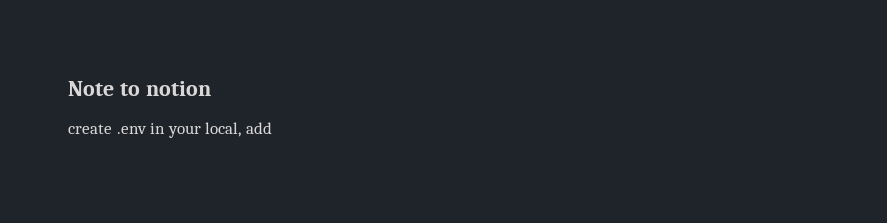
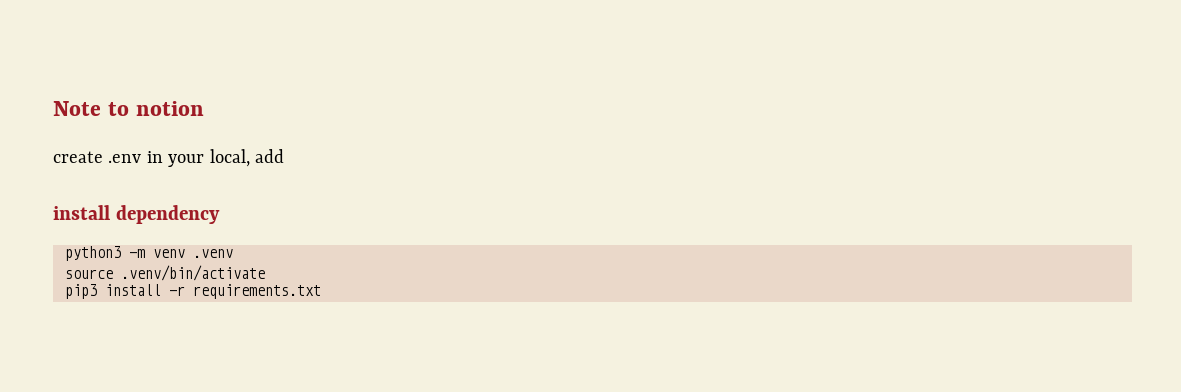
+ install dependency
+ python3 -m venv .venv
+ source .venv/bin/activate
+ pip3 install -r requirements.txt

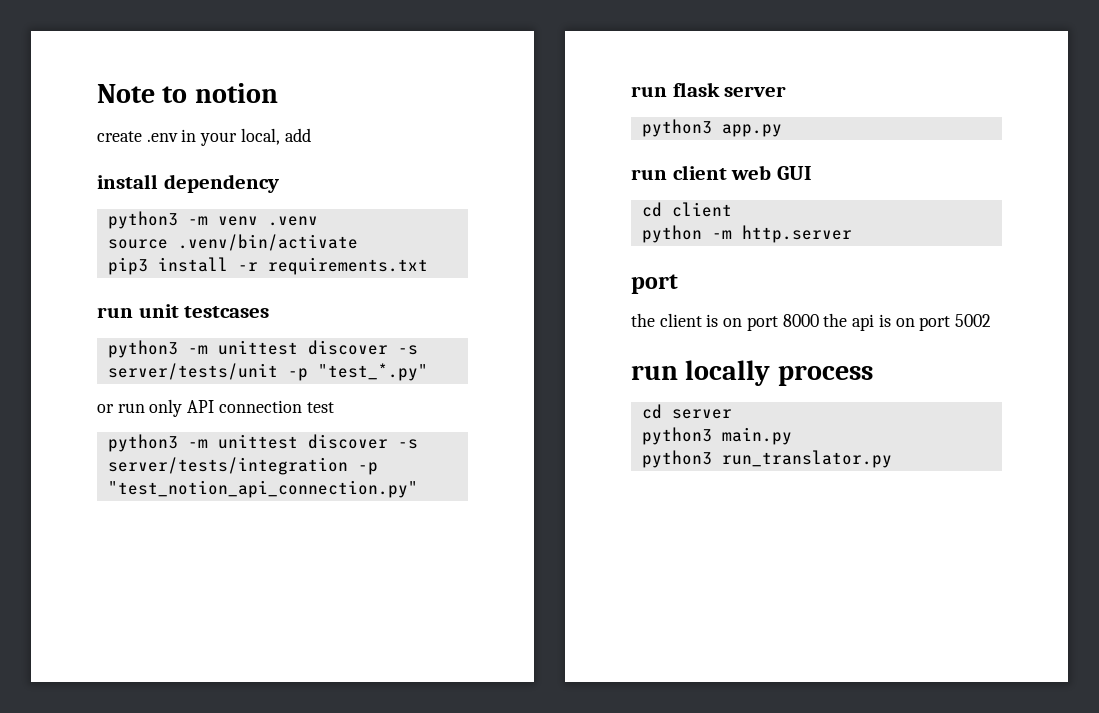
+ run unit testcases
+ python3 -m unittest discover -s server/tests/unit -p "test_*.py"
+ or run only API connection test
+ python3 -m unittest discover -s server/tests/integration -p "test_notion_api_connection.py"
+ run flask server
+ python3 app.py
+ run client web GUI
+ cd client
+ python -m http.server
+ port
+ the client is on port 8000 the api is on port 5002
+ run locally process
+ cd server
+ python3 main.py
+ python3 run_translator.py

